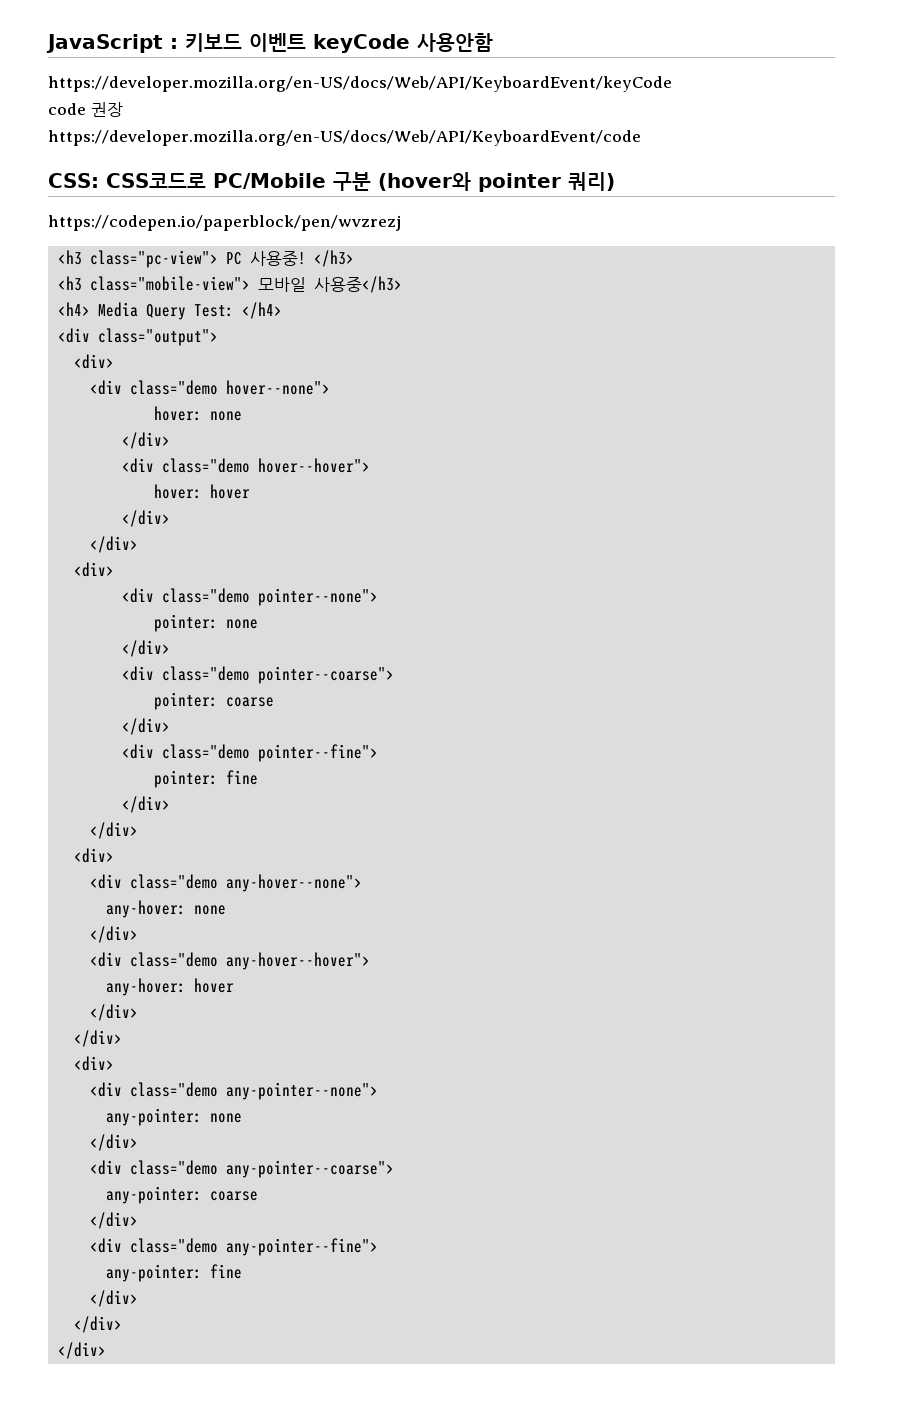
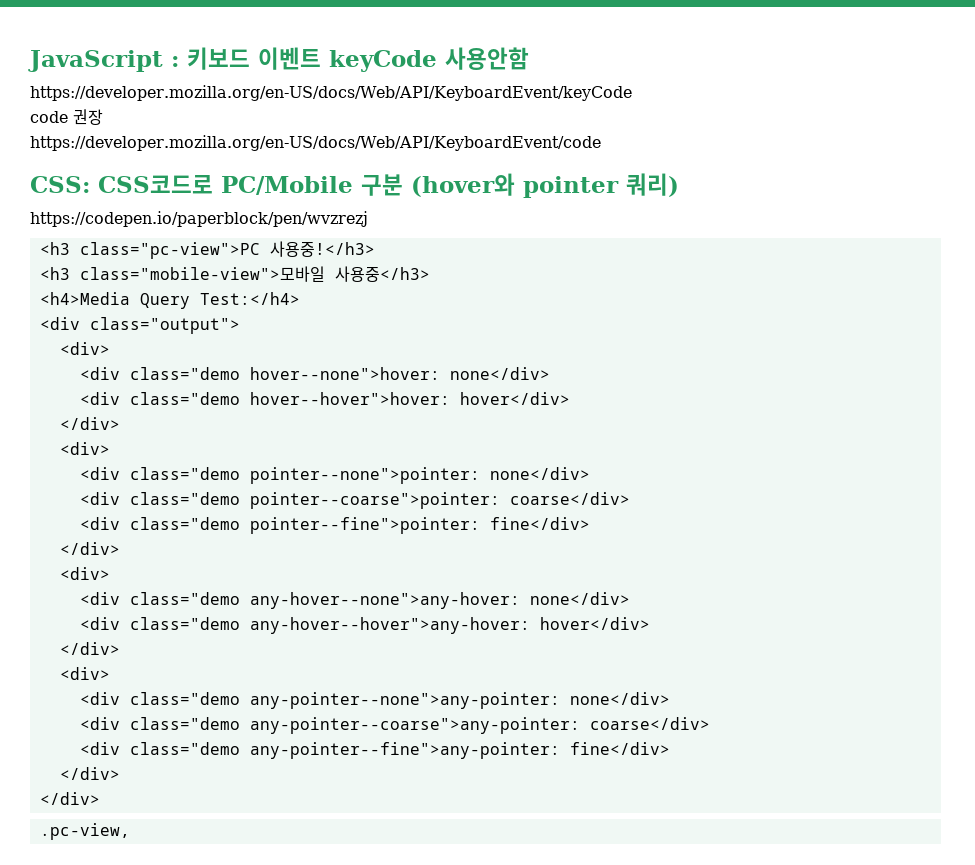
- <h3 class="pc-view"> PC 사용중! </h3>
- <h3 class="mobile-view"> 모바일 사용중</h3>
+ <h3 class="pc-view">PC 사용중!</h3>
+ <h3 class="mobile-view">모바일 사용중</h3>
- <h4> Media Query Test: </h4>
+ <h4>Media Query Test:</h4>
- <div class="demo hover--none">
- hover: none
+ <div class="demo hover--none">hover: none</div>
+ <div class="demo hover--hover">hover: hover</div>
  </div>
- <div class="demo hover--hover">
- hover: hover
+ <div>
+ <div class="demo pointer--none">pointer: none</div>
+ <div class="demo pointer--coarse">pointer: coarse</div>
+ <div class="demo pointer--fine">pointer: fine</div>
+ </div>
+ <div>
+ <div class="demo any-hover--none">any-hover: none</div>
+ <div class="demo any-hover--hover">any-hover: hover</div>
+ </div>
+ <div>
+ <div class="demo any-pointer--none">any-pointer: none</div>
+ <div class="demo any-pointer--coarse">any-pointer: coarse</div>
+ <div class="demo any-pointer--fine">any-pointer: fine</div>
  </div>
  </div>
- <div>
- <div class="demo pointer--none">
- pointer: none
- </div>
- <div class="demo pointer--coarse">
- pointer: coarse
- </div>
- <div class="demo pointer--fine">
- pointer: fine
- </div>
- </div>
- <div>
- <div class="demo any-hover--none">
- any-hover: none
- </div>
- <div class="demo any-hover--hover">
- any-hover: hover
- </div>
- </div>
- <div>
- <div class="demo any-pointer--none">
- any-pointer: none
- </div>
- <div class="demo any-pointer--coarse">
- any-pointer: coarse
- </div>
- <div class="demo any-pointer--fine">
- any-pointer: fine
- </div>
- </div>
- </div>
+ .pc-view,

